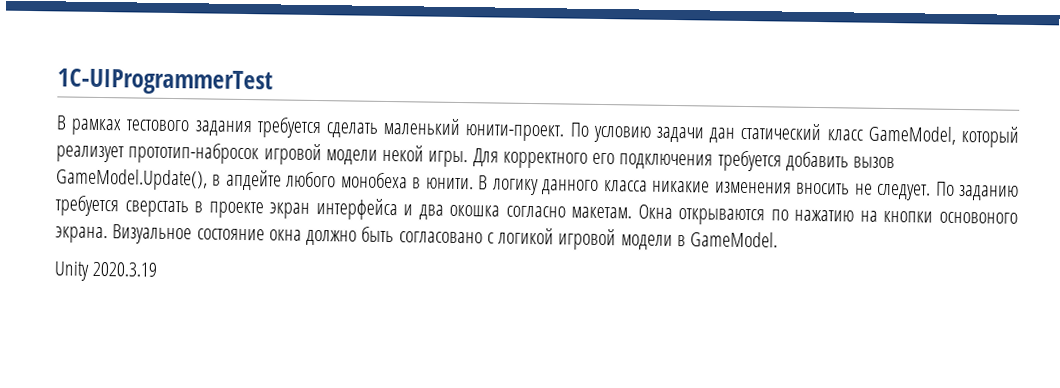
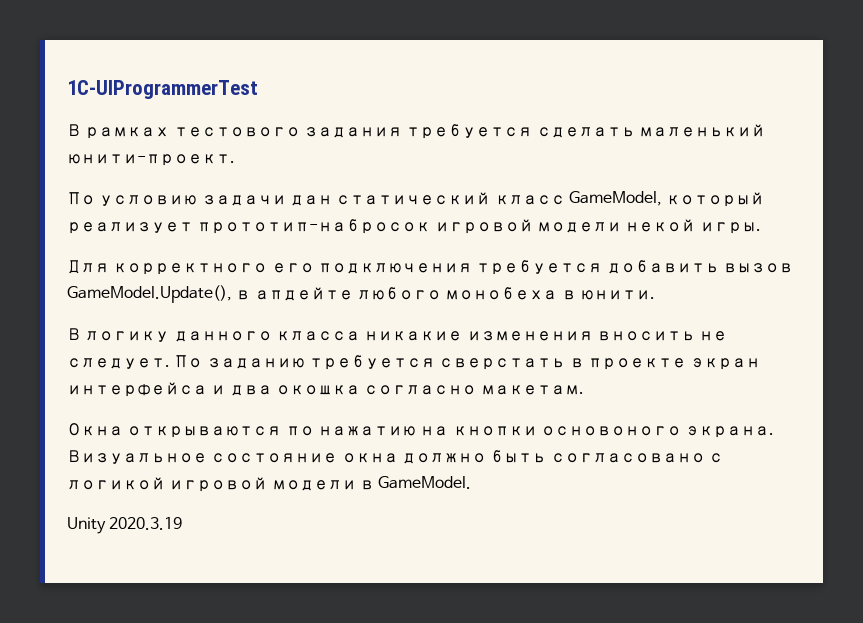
- В рамках тестового задания требуется сделать маленький юнити-проект. По условию задачи дан статический класс GameModel, который реализует прототип-набросок игровой модели некой игры. Для корректного его подключения требуется добавить вызов GameModel.Update(), в апдейте любого монобеха в юнити. В логику данного класса никакие изменения вносить не следует.
+ В рамках тестового задания требуется сделать маленький юнити-проект.
+ По условию задачи дан статический класс GameModel, который реализует прототип-набросок игровой модели некой игры.
+ Для корректного его подключения требуется добавить вызов GameModel.Update(), в апдейте любого монобеха в юнити.
+ В логику данного класса никакие изменения вносить не следует.
- По заданию требуется сверстать в проекте экран интерфейса и два окошка согласно макетам. Окна открываются по нажатию на кнопки основоного экрана.
+ По заданию требуется сверстать в проекте экран интерфейса и два окошка согласно макетам.
+ Окна открываются по нажатию на кнопки основоного экрана.

